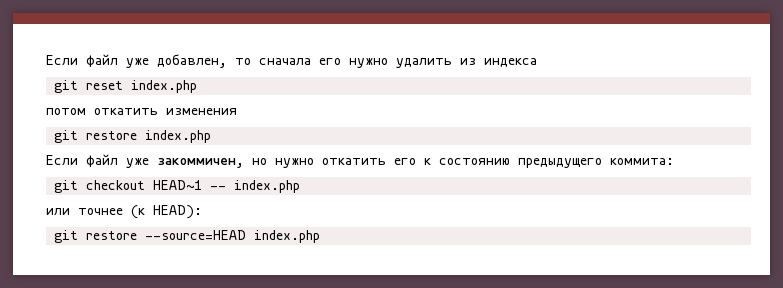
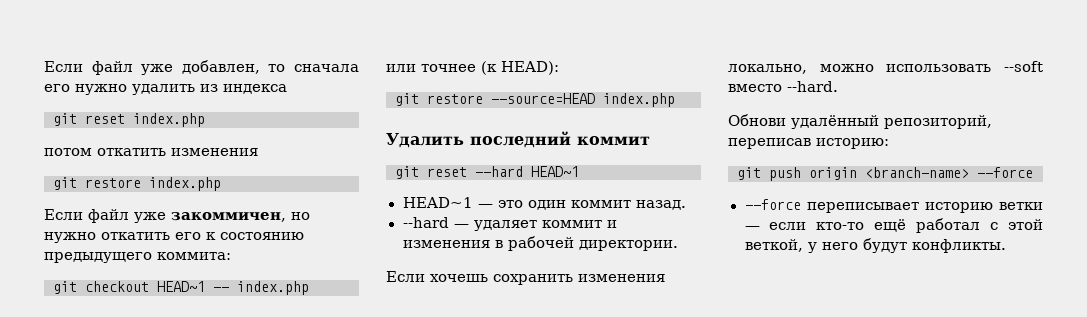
+ Удалить последний коммит
+ git reset --hard HEAD~1
+ HEAD~1 — это один коммит назад.
+ --hard — удаляет коммит и изменения в рабочей директории.
+ Если хочешь сохранить изменения локально, можно использовать --soft вместо --hard.
+ Обнови удалённый репозиторий, переписав историю:
+ git push origin <branch-name> --force
+ --force переписывает историю ветки — если кто-то ещё работал с этой веткой, у него будут конфликты.

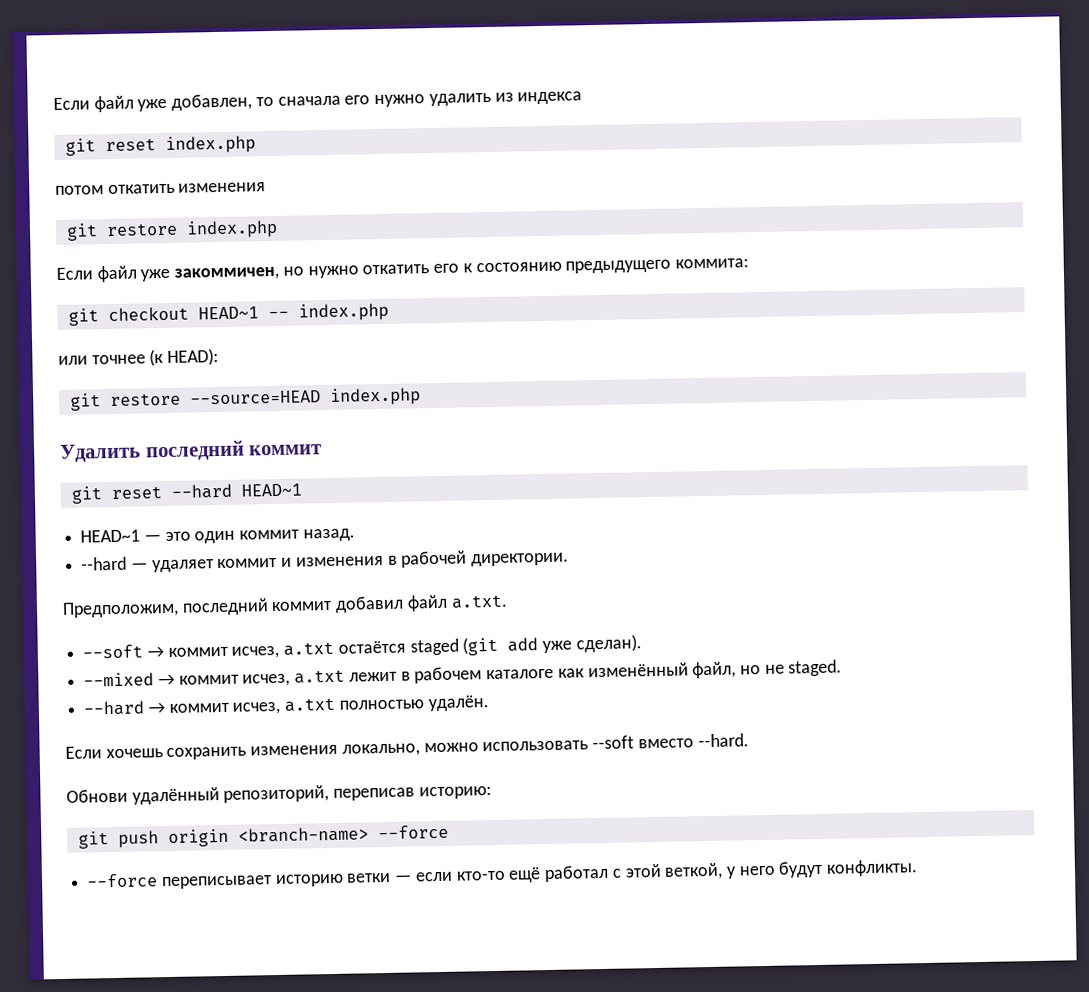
+ Предположим, последний коммит добавил файл a.txt.
+ --soft → коммит исчез, a.txt остаётся staged (git add уже сделан).
+ --mixed → коммит исчез, a.txt лежит в рабочем каталоге как изменённый файл, но не staged.
+ --hard → коммит исчез, a.txt полностью удалён.

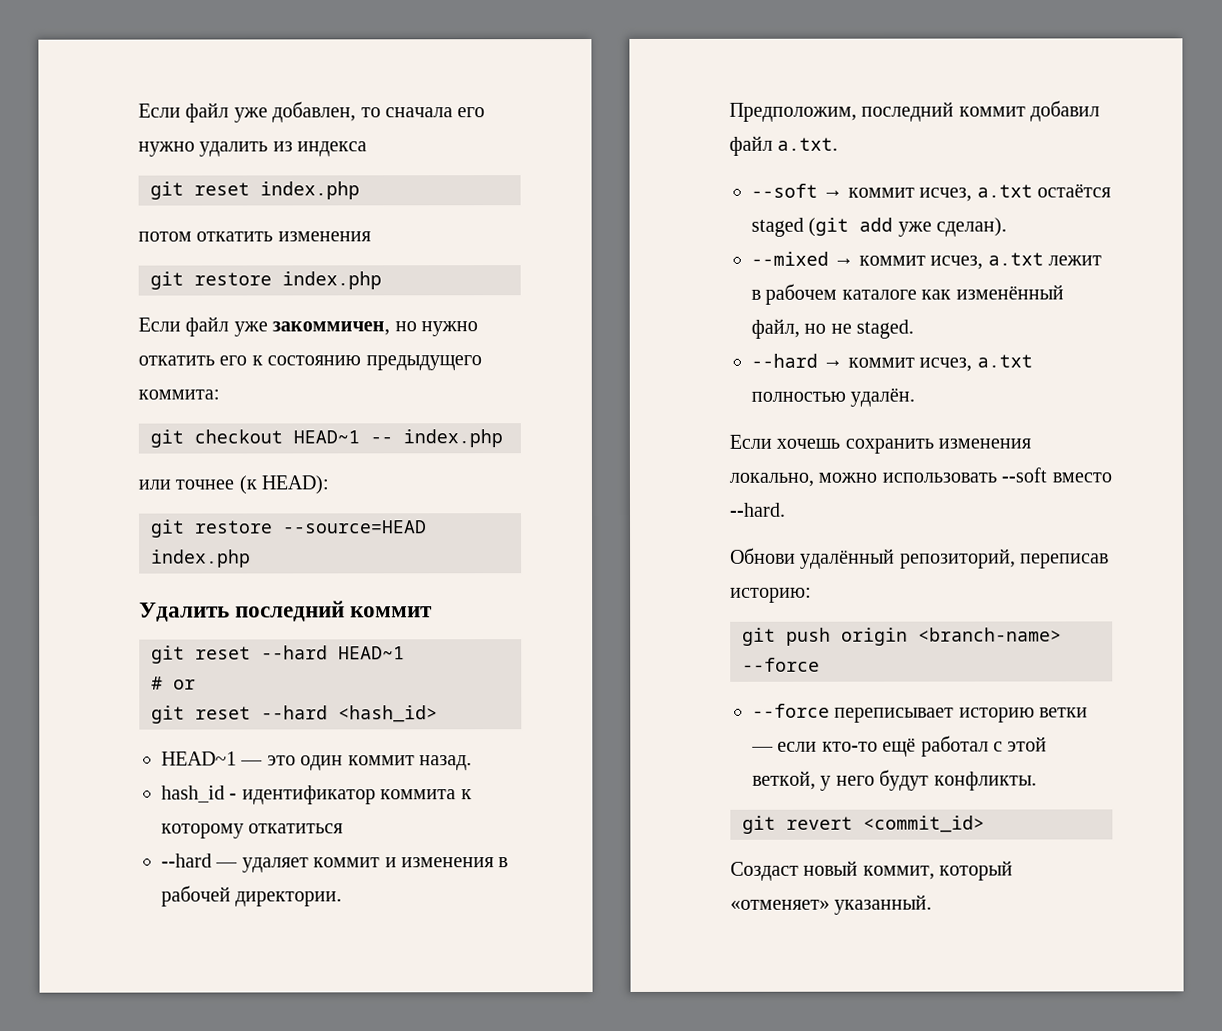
+ # or
+ git reset --hard <hash_id>
+ hash_id - идентификатор коммита к которому откатиться
+ git revert <commit_id>
+ Создаст новый коммит, который «отменяет» указанный.

